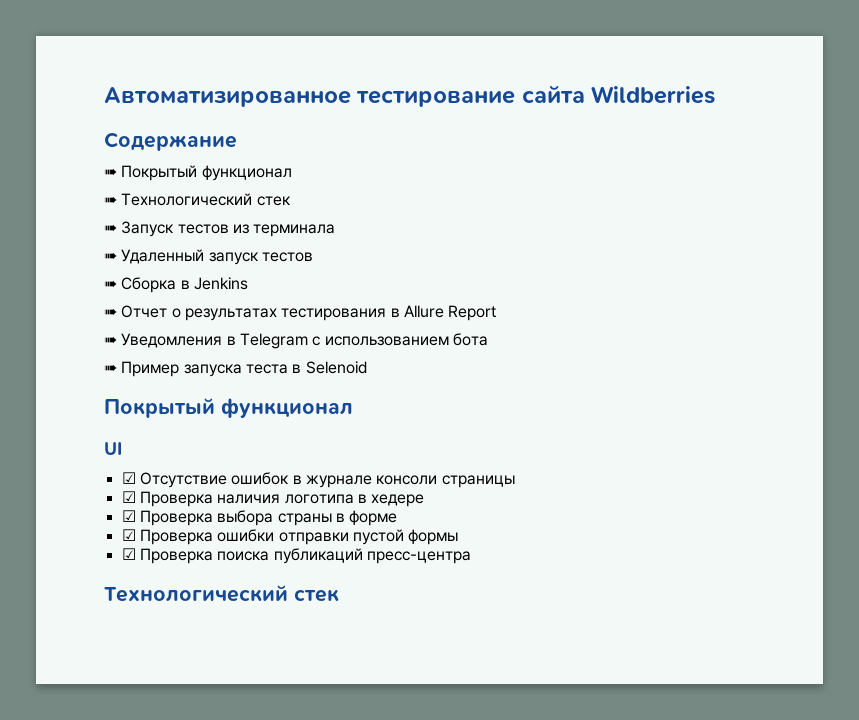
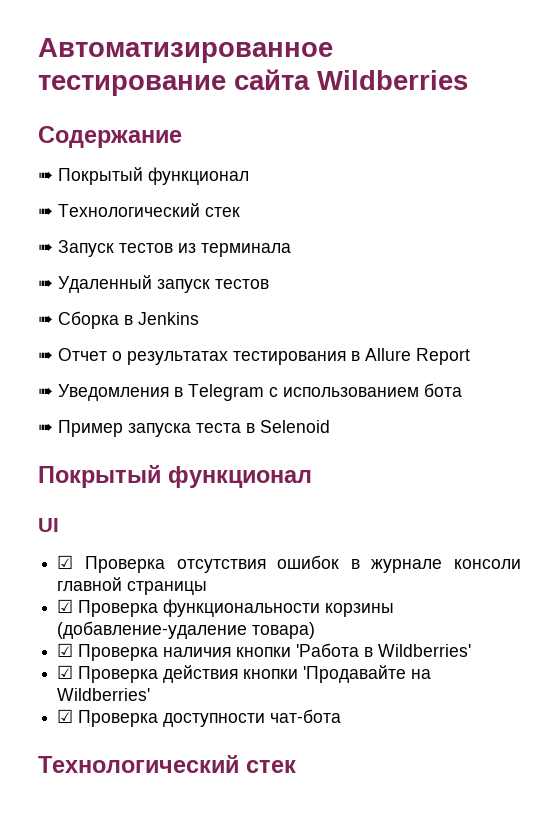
- ☑ Отсутствие ошибок в журнале консоли страницы
+ ☑ Проверка отсутствия ошибок в журнале консоли главной страницы
- ☑ Проверка наличия логотипа в хедере
- ☑ Проверка выбора страны в форме
- ☑ Проверка ошибки отправки пустой формы
- ☑ Проверка поиска публикаций пресс-центра
+ ☑ Проверка функциональности корзины (добавление-удаление товара)
+ ☑ Проверка наличия кнопки 'Работа в Wildberries'
+ ☑ Проверка действия кнопки 'Продавайте на Wildberries'
+ ☑ Проверка доступности чат-бота

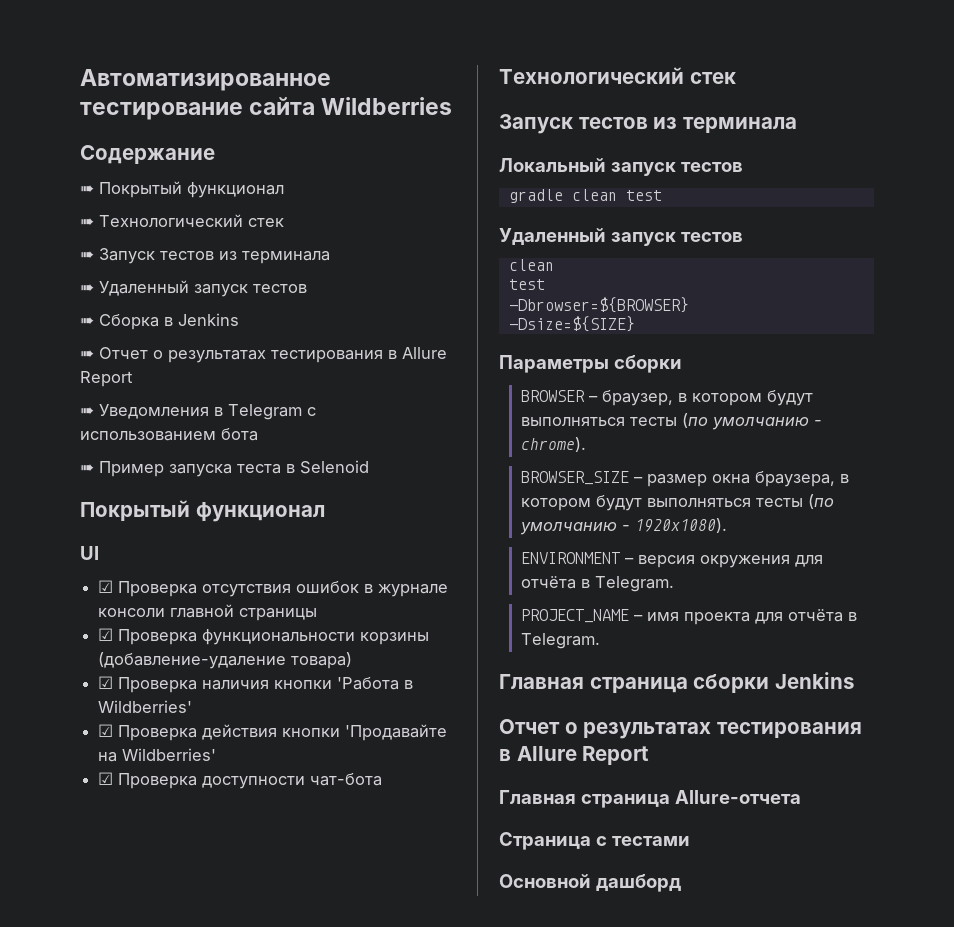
  ☑ Проверка доступности чат-бота
  Технологический стек
+ Запуск тестов из терминала
+ Локальный запуск тестов
+ gradle clean test
+ Удаленный запуск тестов
+ clean
+ test
+ -Dbrowser=${BROWSER}
+ -Dsize=${SIZE}
+ Параметры сборки
+ BROWSER – браузер, в котором будут выполняться тесты (по умолчанию - chrome).
+ BROWSER_SIZE – размер окна браузера, в котором будут выполняться тесты (по умолчанию - 1920x1080).
+ ENVIRONMENT – версия окружения для отчёта в Telegram.
+ PROJECT_NAME – имя проекта для отчёта в Telegram.
+ Главная страница сборки Jenkins
+ Отчет о результатах тестирования в Allure Report
+ Главная страница Allure-отчета
+ Страница с тестами
+ Основной дашборд

